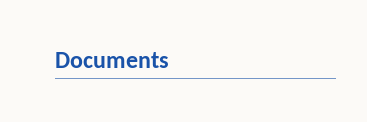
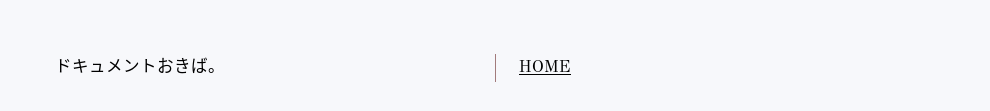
- Documents
+ ドキュメントおきば。
+ HOME

